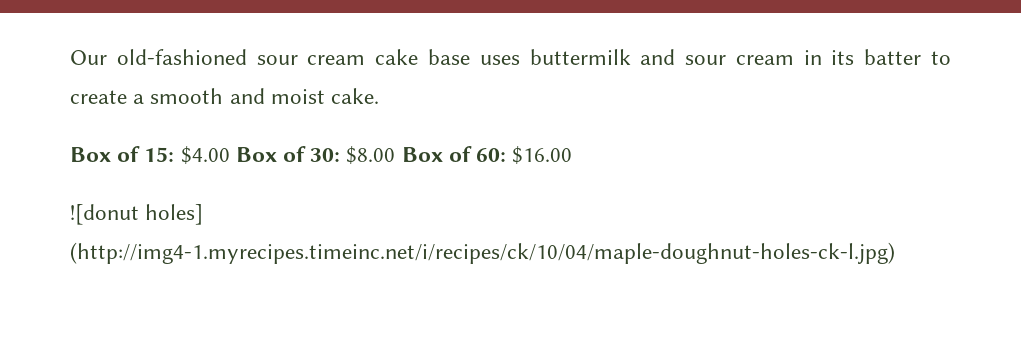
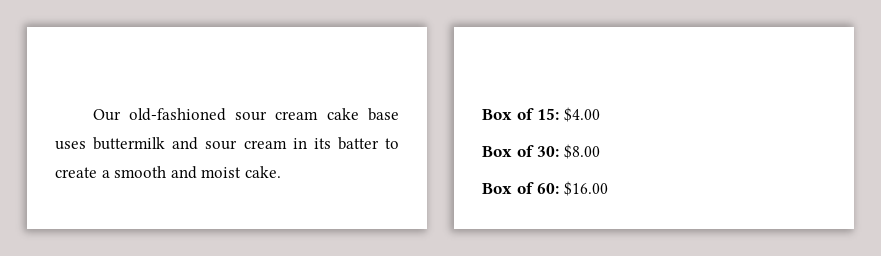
- Box of 15: $4.00 Box of 30: $8.00 Box of 60: $16.00
+ Box of 15: $4.00
+ Box of 30: $8.00
+ Box of 60: $16.00
- ![donut holes] (http://img4-1.myrecipes.timeinc.net/i/recipes/ck/10/04/maple-doughnut-holes-ck-l.jpg)

